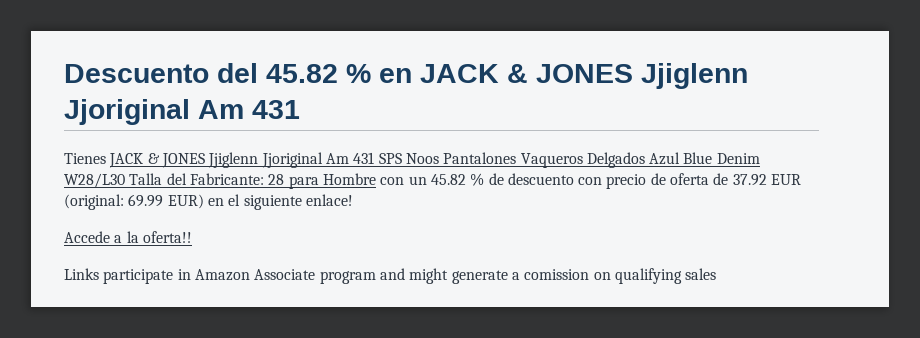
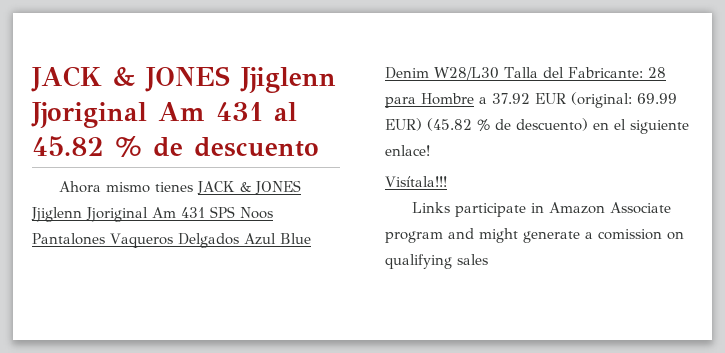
- Descuento del 45.82 % en JACK & JONES Jjiglenn Jjoriginal Am 431
- Tienes JACK & JONES Jjiglenn Jjoriginal Am 431 SPS Noos Pantalones Vaqueros Delgados Azul Blue Denim W28/L30 Talla del Fabricante: 28 para Hombre con un 45.82 % de descuento con precio de oferta de 37.92 EUR (original: 69.99 EUR) en el siguiente enlace!
+ JACK & JONES Jjiglenn Jjoriginal Am 431 al 45.82 % de descuento
+ Ahora mismo tienes JACK & JONES Jjiglenn Jjoriginal Am 431 SPS Noos Pantalones Vaqueros Delgados Azul Blue Denim W28/L30 Talla del Fabricante: 28 para Hombre a 37.92 EUR (original: 69.99 EUR) (45.82 % de descuento) en el siguiente enlace!
- Accede a la oferta!!
+ Visítala!!!

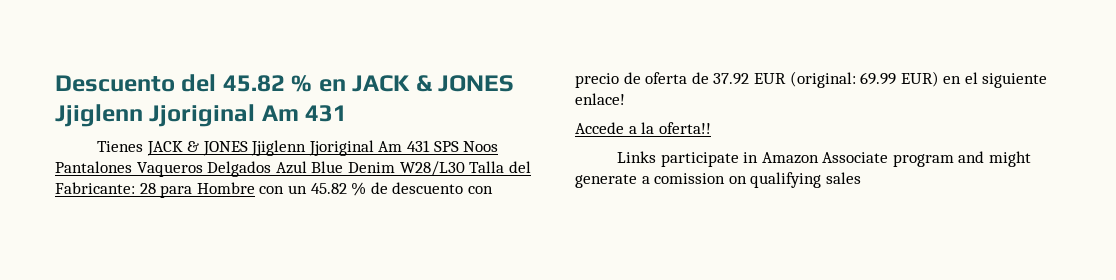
- JACK & JONES Jjiglenn Jjoriginal Am 431 al 45.82 % de descuento
- Ahora mismo tienes JACK & JONES Jjiglenn Jjoriginal Am 431 SPS Noos Pantalones Vaqueros Delgados Azul Blue Denim W28/L30 Talla del Fabricante: 28 para Hombre a 37.92 EUR (original: 69.99 EUR) (45.82 % de descuento) en el siguiente enlace!
+ Descuento del 45.82 % en JACK & JONES Jjiglenn Jjoriginal Am 431
+ Tienes JACK & JONES Jjiglenn Jjoriginal Am 431 SPS Noos Pantalones Vaqueros Delgados Azul Blue Denim W28/L30 Talla del Fabricante: 28 para Hombre con un 45.82 % de descuento con precio de oferta de 37.92 EUR (original: 69.99 EUR) en el siguiente enlace!
- Visítala!!!
+ Accede a la oferta!!

